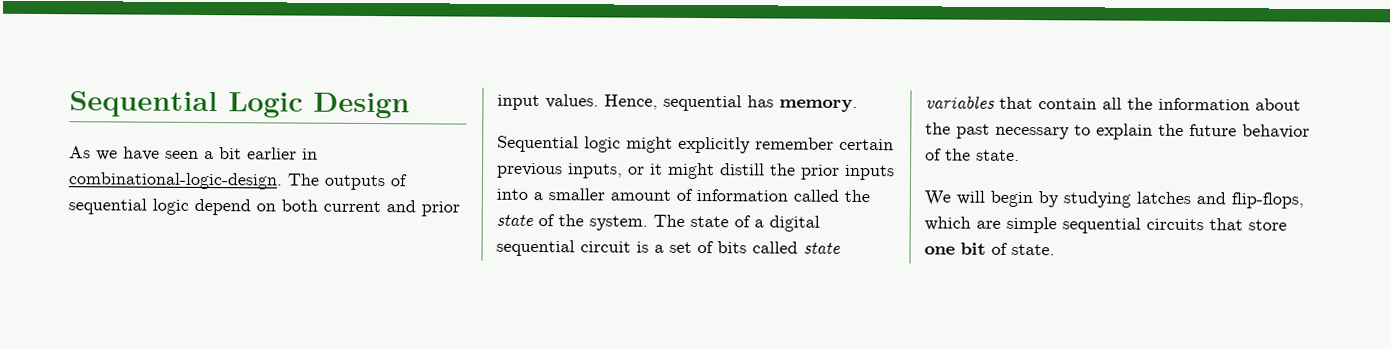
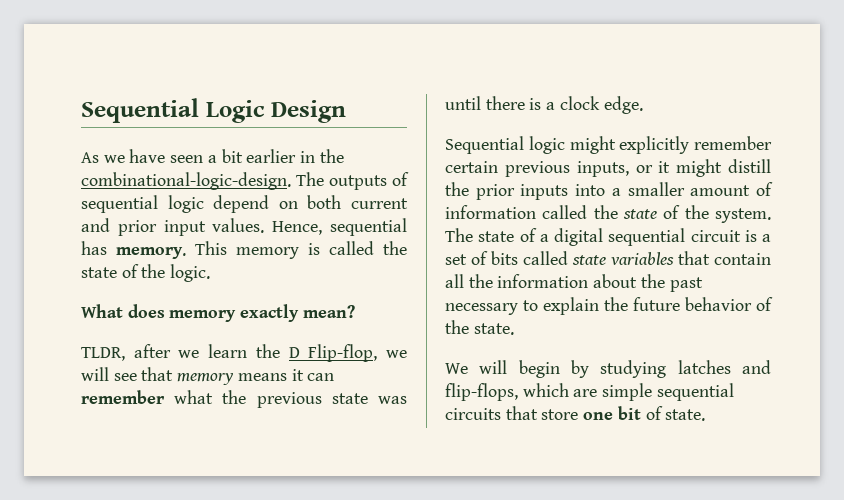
- As we have seen a bit earlier in combinational-logic-design.
+ As we have seen a bit earlier in the combinational-logic-design.
+ This memory is called the state of the logic.
+ What does memory exactly mean?
+ TLDR, after we learn the D Flip-flop, we will see that memory means it can remember what the previous state was until there is a clock edge.

